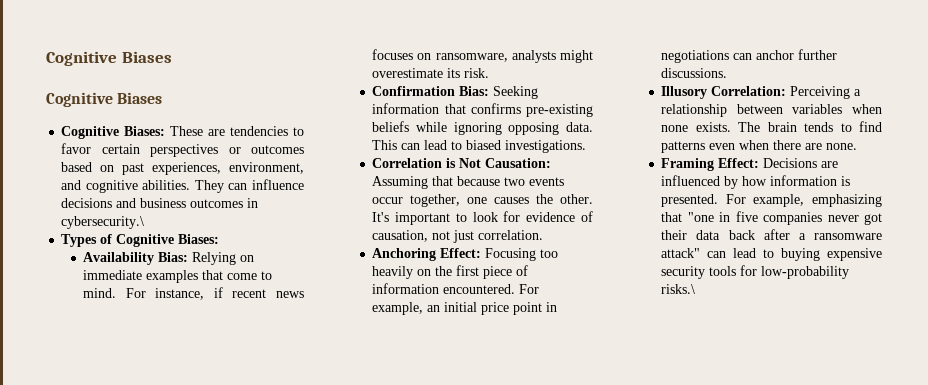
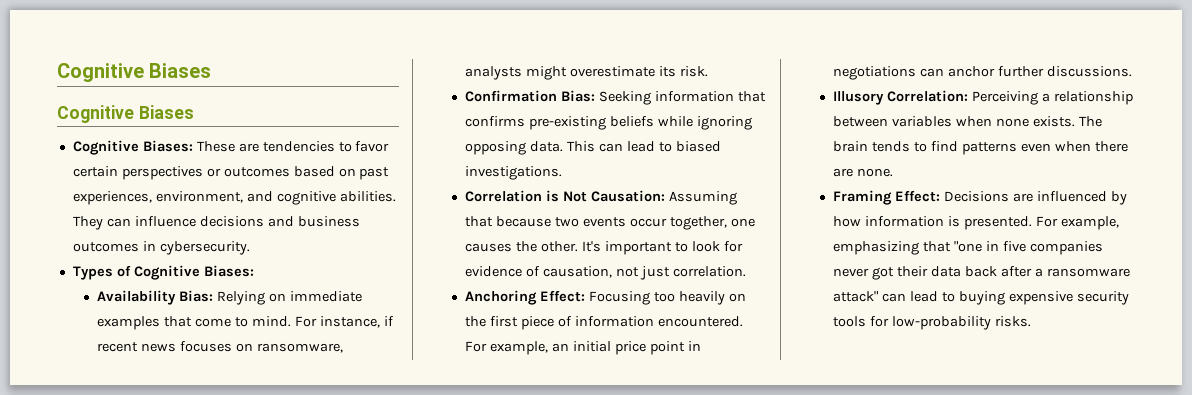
- They can influence decisions and business outcomes in cybersecurity.\
+ They can influence decisions and business outcomes in cybersecurity.
- For example, emphasizing that "one in five companies never got their data back after a ransomware attack" can lead to buying expensive security tools for low-probability risks.\
+ For example, emphasizing that "one in five companies never got their data back after a ransomware attack" can lead to buying expensive security tools for low-probability risks.

